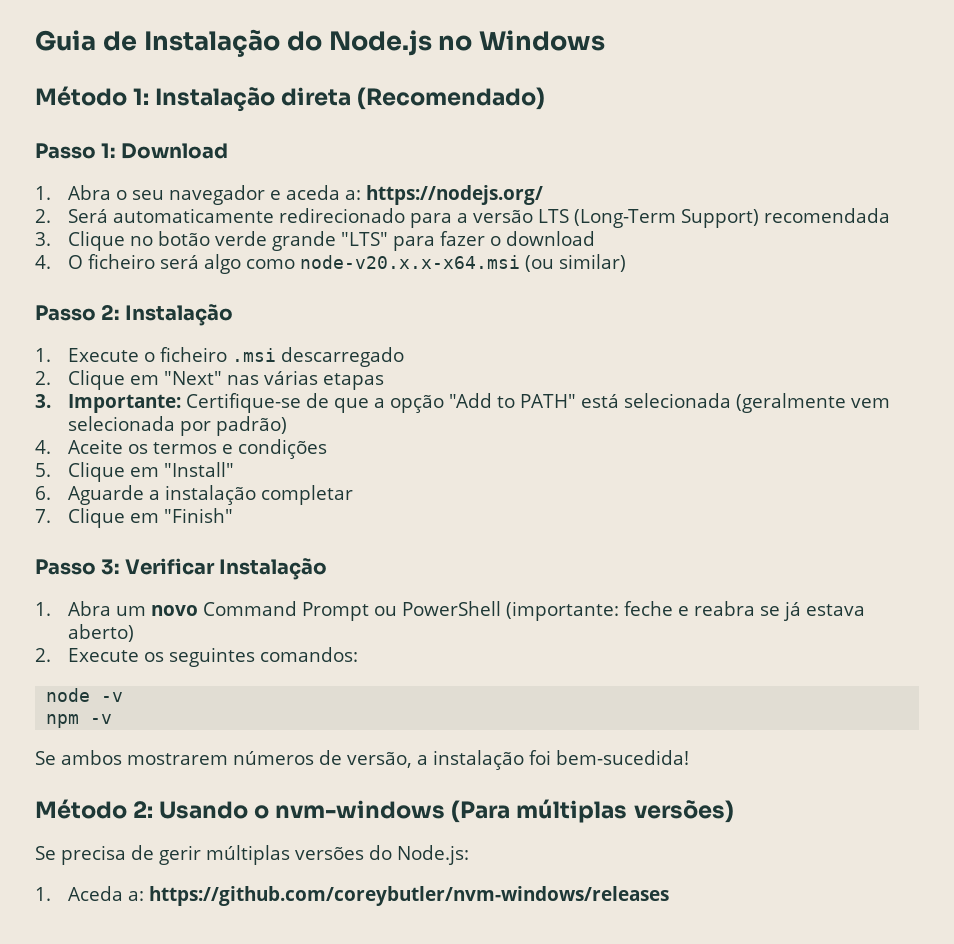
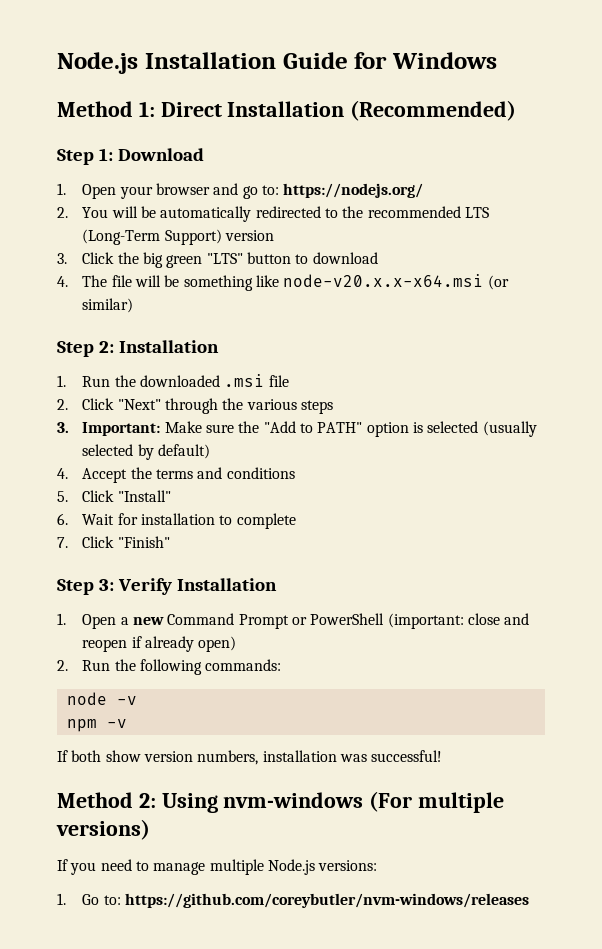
- Guia de Instalação do Node.js no Windows
- Método 1: Instalação direta (Recomendado)
- Passo 1: Download
- 1. Abra o seu navegador e aceda a: https://nodejs.org/
- 2. Será automaticamente redirecionado para a versão LTS (Long-Term Support) recomendada
- 3. Clique no botão verde grande "LTS" para fazer o download
- 4. O ficheiro será algo como node-v20.x.x-x64.msi (ou similar)
- Passo 2: Instalação
- 1. Execute o ficheiro .msi descarregado
- 2. Clique em "Next" nas várias etapas
- 3. Importante: Certifique-se de que a opção "Add to PATH" está selecionada (geralmente vem selecionada por padrão)
- 4. Aceite os termos e condições
+ Node.js Installation Guide for Windows
+ Method 1: Direct Installation (Recommended)
+ Step 1: Download
+ 1. Open your browser and go to: https://nodejs.org/
+ 2. You will be automatically redirected to the recommended LTS (Long-Term Support) version
+ 3. Click the big green "LTS" button to download
+ 4. The file will be something like node-v20.x.x-x64.msi (or similar)
+ Step 2: Installation
+ 1. Run the downloaded .msi file
+ 2. Click "Next" through the various steps
+ 3. Important: Make sure the "Add to PATH" option is selected (usually selected by default)
+ 4. Accept the terms and conditions
- 5. Clique em "Install"
+ 5. Click "Install"
- 6. Aguarde a instalação completar
+ 6. Wait for installation to complete
- 7. Clique em "Finish"
+ 7. Click "Finish"
- Passo 3: Verificar Instalação
- 1. Abra um novo Command Prompt ou PowerShell (importante: feche e reabra se já estava aberto)
- 2. Execute os seguintes comandos:
+ Step 3: Verify Installation
+ 1. Open a new Command Prompt or PowerShell (important: close and reopen if already open)
+ 2. Run the following commands:
  node -v
  npm -v
- Se ambos mostrarem números de versão, a instalação foi bem-sucedida!
- Método 2: Usando o nvm-windows (Para múltiplas versões)
- Se precisa de gerir múltiplas versões do Node.js:
- 1. Aceda a: https://github.com/coreybutler/nvm-windows/releases
+ If both show version numbers, installation was successful!
+ Method 2: Using nvm-windows (For multiple versions)
+ If you need to manage multiple Node.js versions:
+ 1. Go to: https://github.com/coreybutler/nvm-windows/releases

